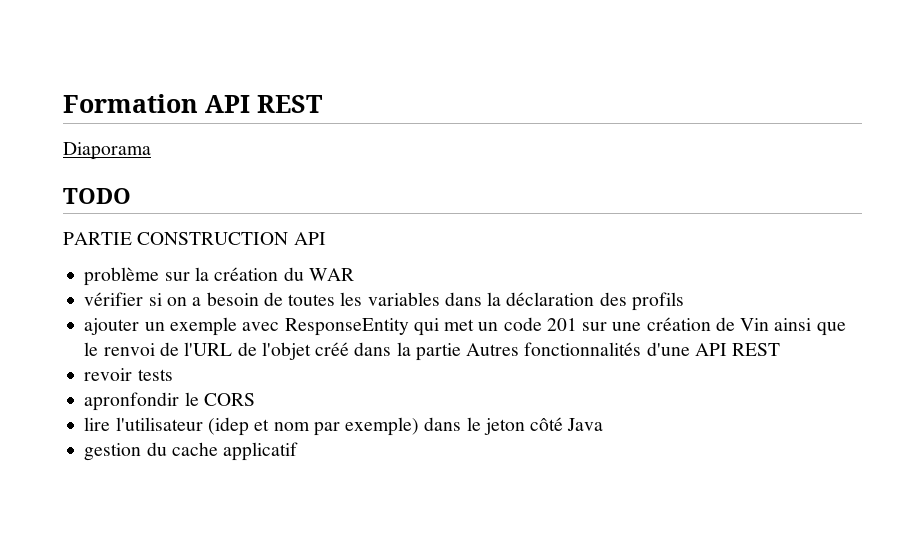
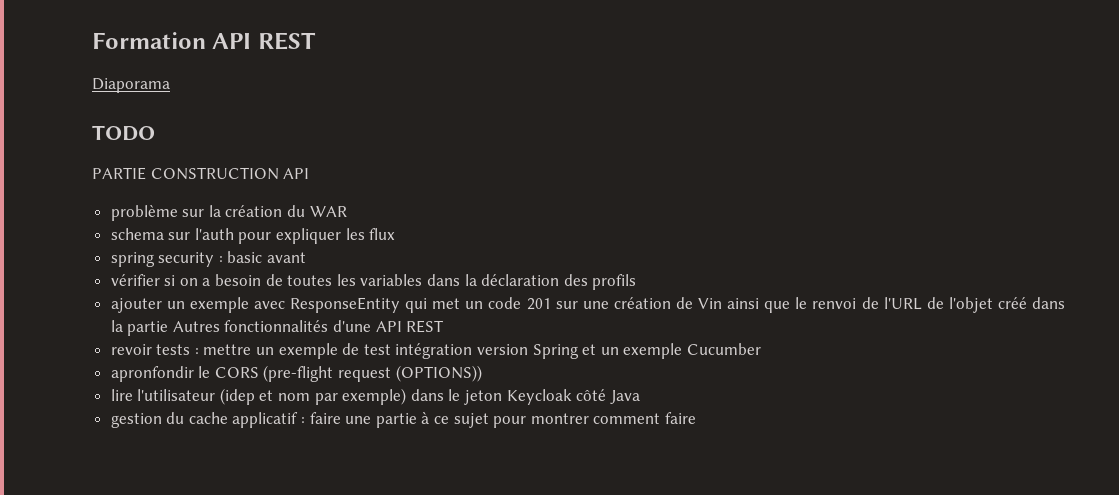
+ schema sur l'auth pour expliquer les flux
+ spring security : basic avant
- revoir tests
+ revoir tests : mettre un exemple de test intégration version Spring et un exemple Cucumber
- apronfondir le CORS
+ apronfondir le CORS (pre-flight request (OPTIONS))
- lire l'utilisateur (idep et nom par exemple) dans le jeton côté Java
+ lire l'utilisateur (idep et nom par exemple) dans le jeton Keycloak côté Java
- gestion du cache applicatif
+ gestion du cache applicatif : faire une partie à ce sujet pour montrer comment faire

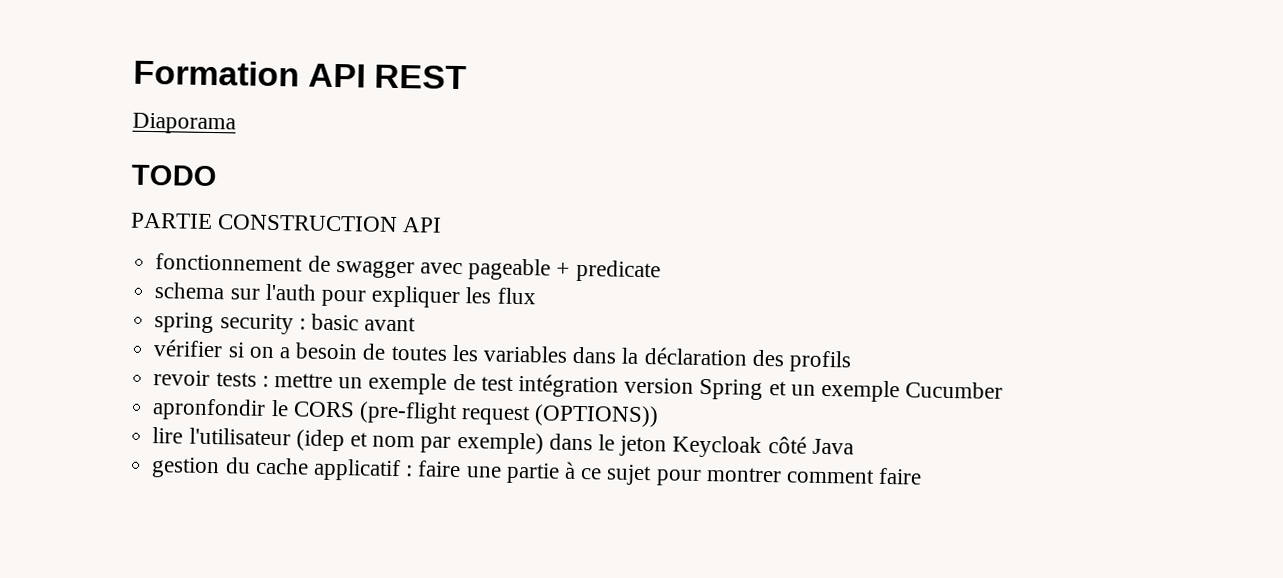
- problème sur la création du WAR
+ fonctionnement de swagger avec pageable + predicate
- ajouter un exemple avec ResponseEntity qui met un code 201 sur une création de Vin ainsi que le renvoi de l'URL de l'objet créé dans la partie Autres fonctionnalités d'une API REST

